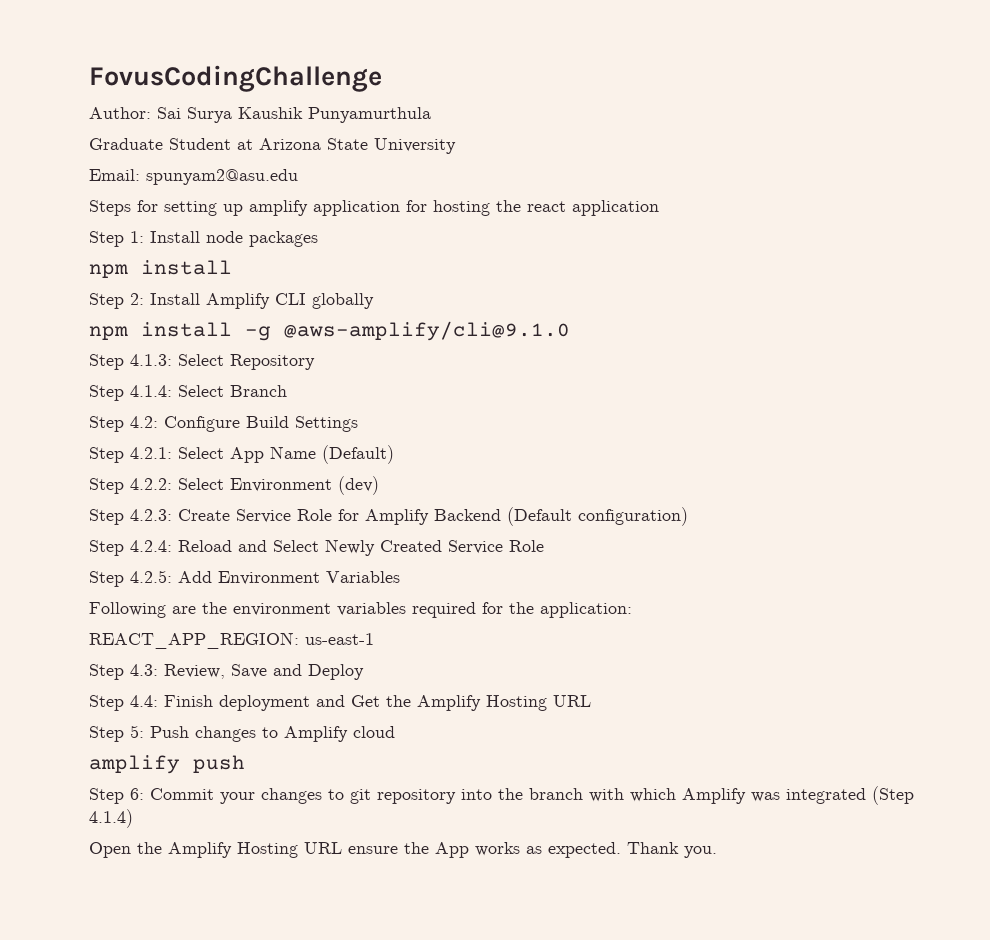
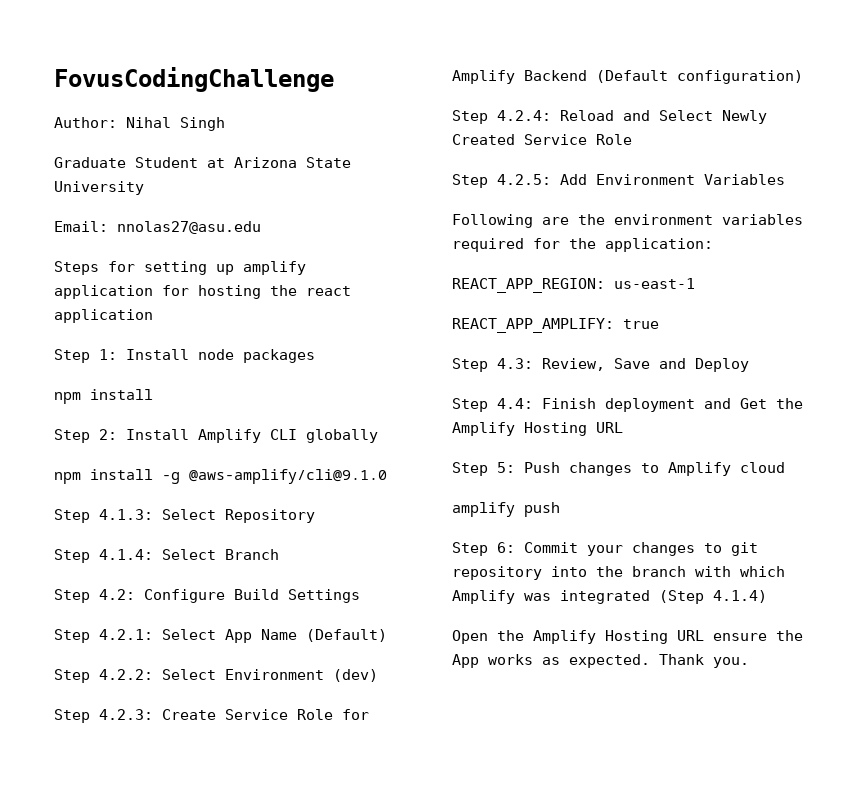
- Author: Sai Surya Kaushik Punyamurthula
+ Author: Nihal Singh
- Email: spunyam2@asu.edu
+ Email: nnolas27@asu.edu
+ REACT_APP_AMPLIFY: true

